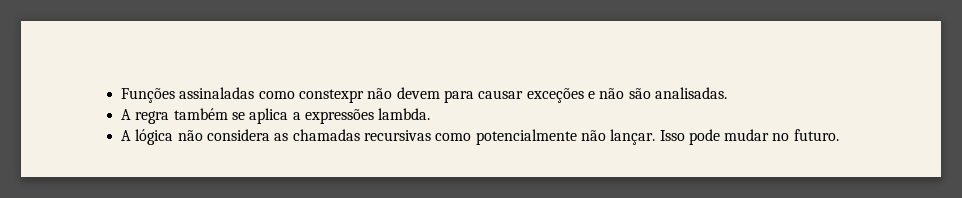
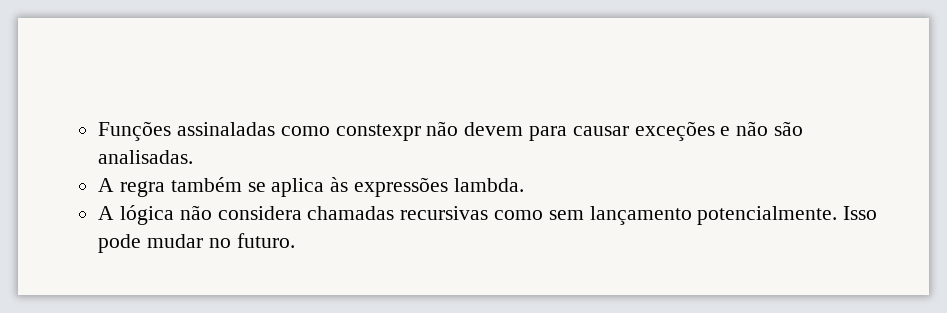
- A regra também se aplica a expressões lambda.
+ A regra também se aplica às expressões lambda.
- A lógica não considera as chamadas recursivas como potencialmente não lançar.
+ A lógica não considera chamadas recursivas como sem lançamento potencialmente.

